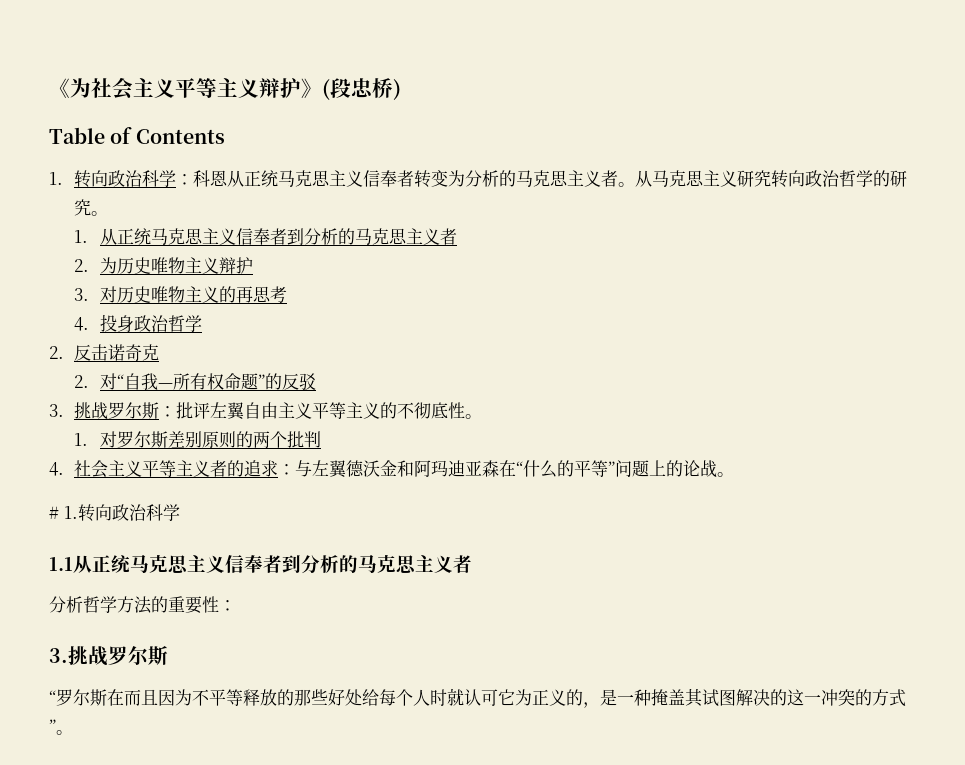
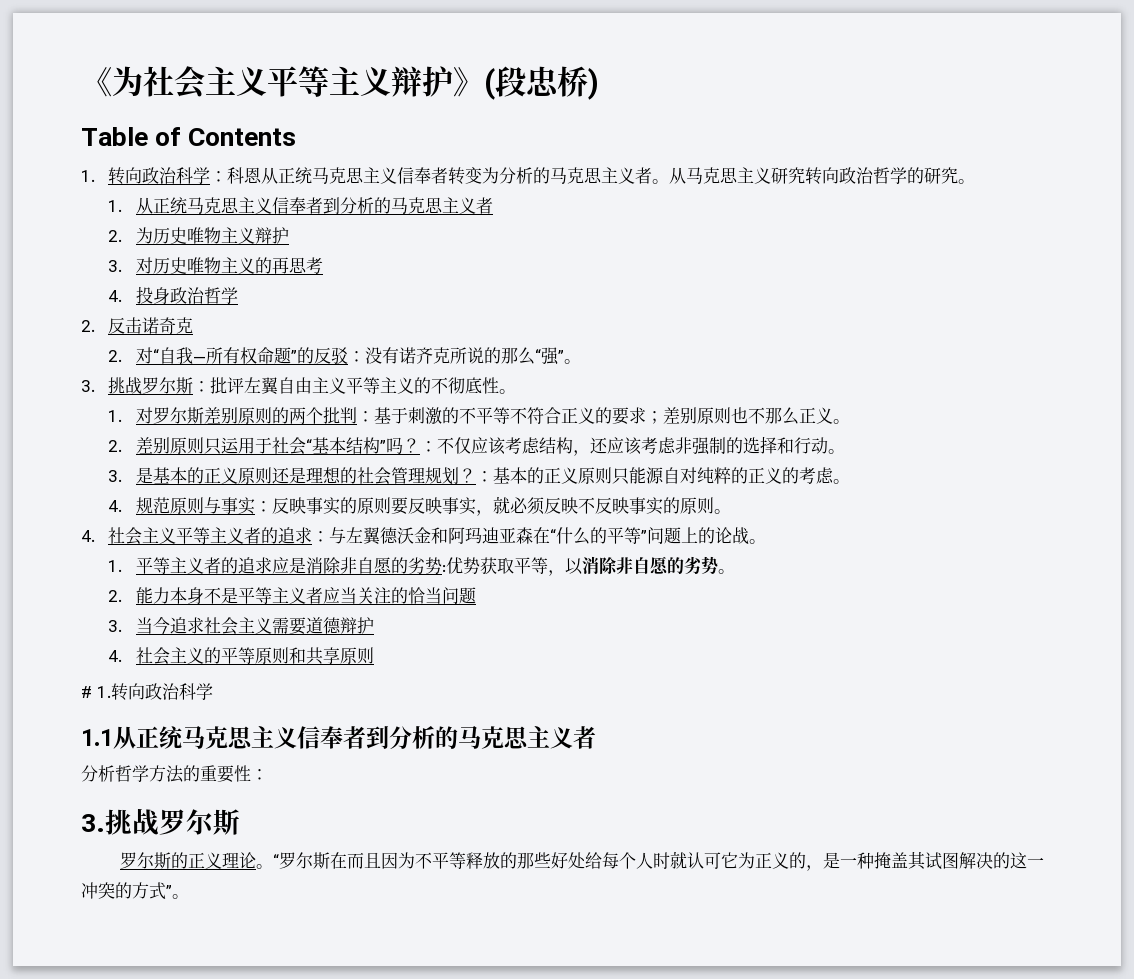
- 2.对“自我—所有权命题”的反驳
+ 2.对“自我—所有权命题”的反驳：没有诺齐克所说的那么“强”。
- 1.对罗尔斯差别原则的两个批判
+ 1.对罗尔斯差别原则的两个批判：基于刺激的不平等不符合正义的要求；差别原则也不那么正义。
+ 2.差别原则只运用于社会“基本结构”吗？：不仅应该考虑结构，还应该考虑非强制的选择和行动。
+ 3.是基本的正义原则还是理想的社会管理规划？：基本的正义原则只能源自对纯粹的正义的考虑。
+ 4.规范原则与事实：反映事实的原则要反映事实，就必须反映不反映事实的原则。
+ 1.平等主义者的追求应是消除非自愿的劣势:优势获取平等，以消除非自愿的劣势。
+ 2.能力本身不是平等主义者应当关注的恰当问题
+ 3.当今追求社会主义需要道德辩护
+ 4.社会主义的平等原则和共享原则
+ 罗尔斯的正义理论。

